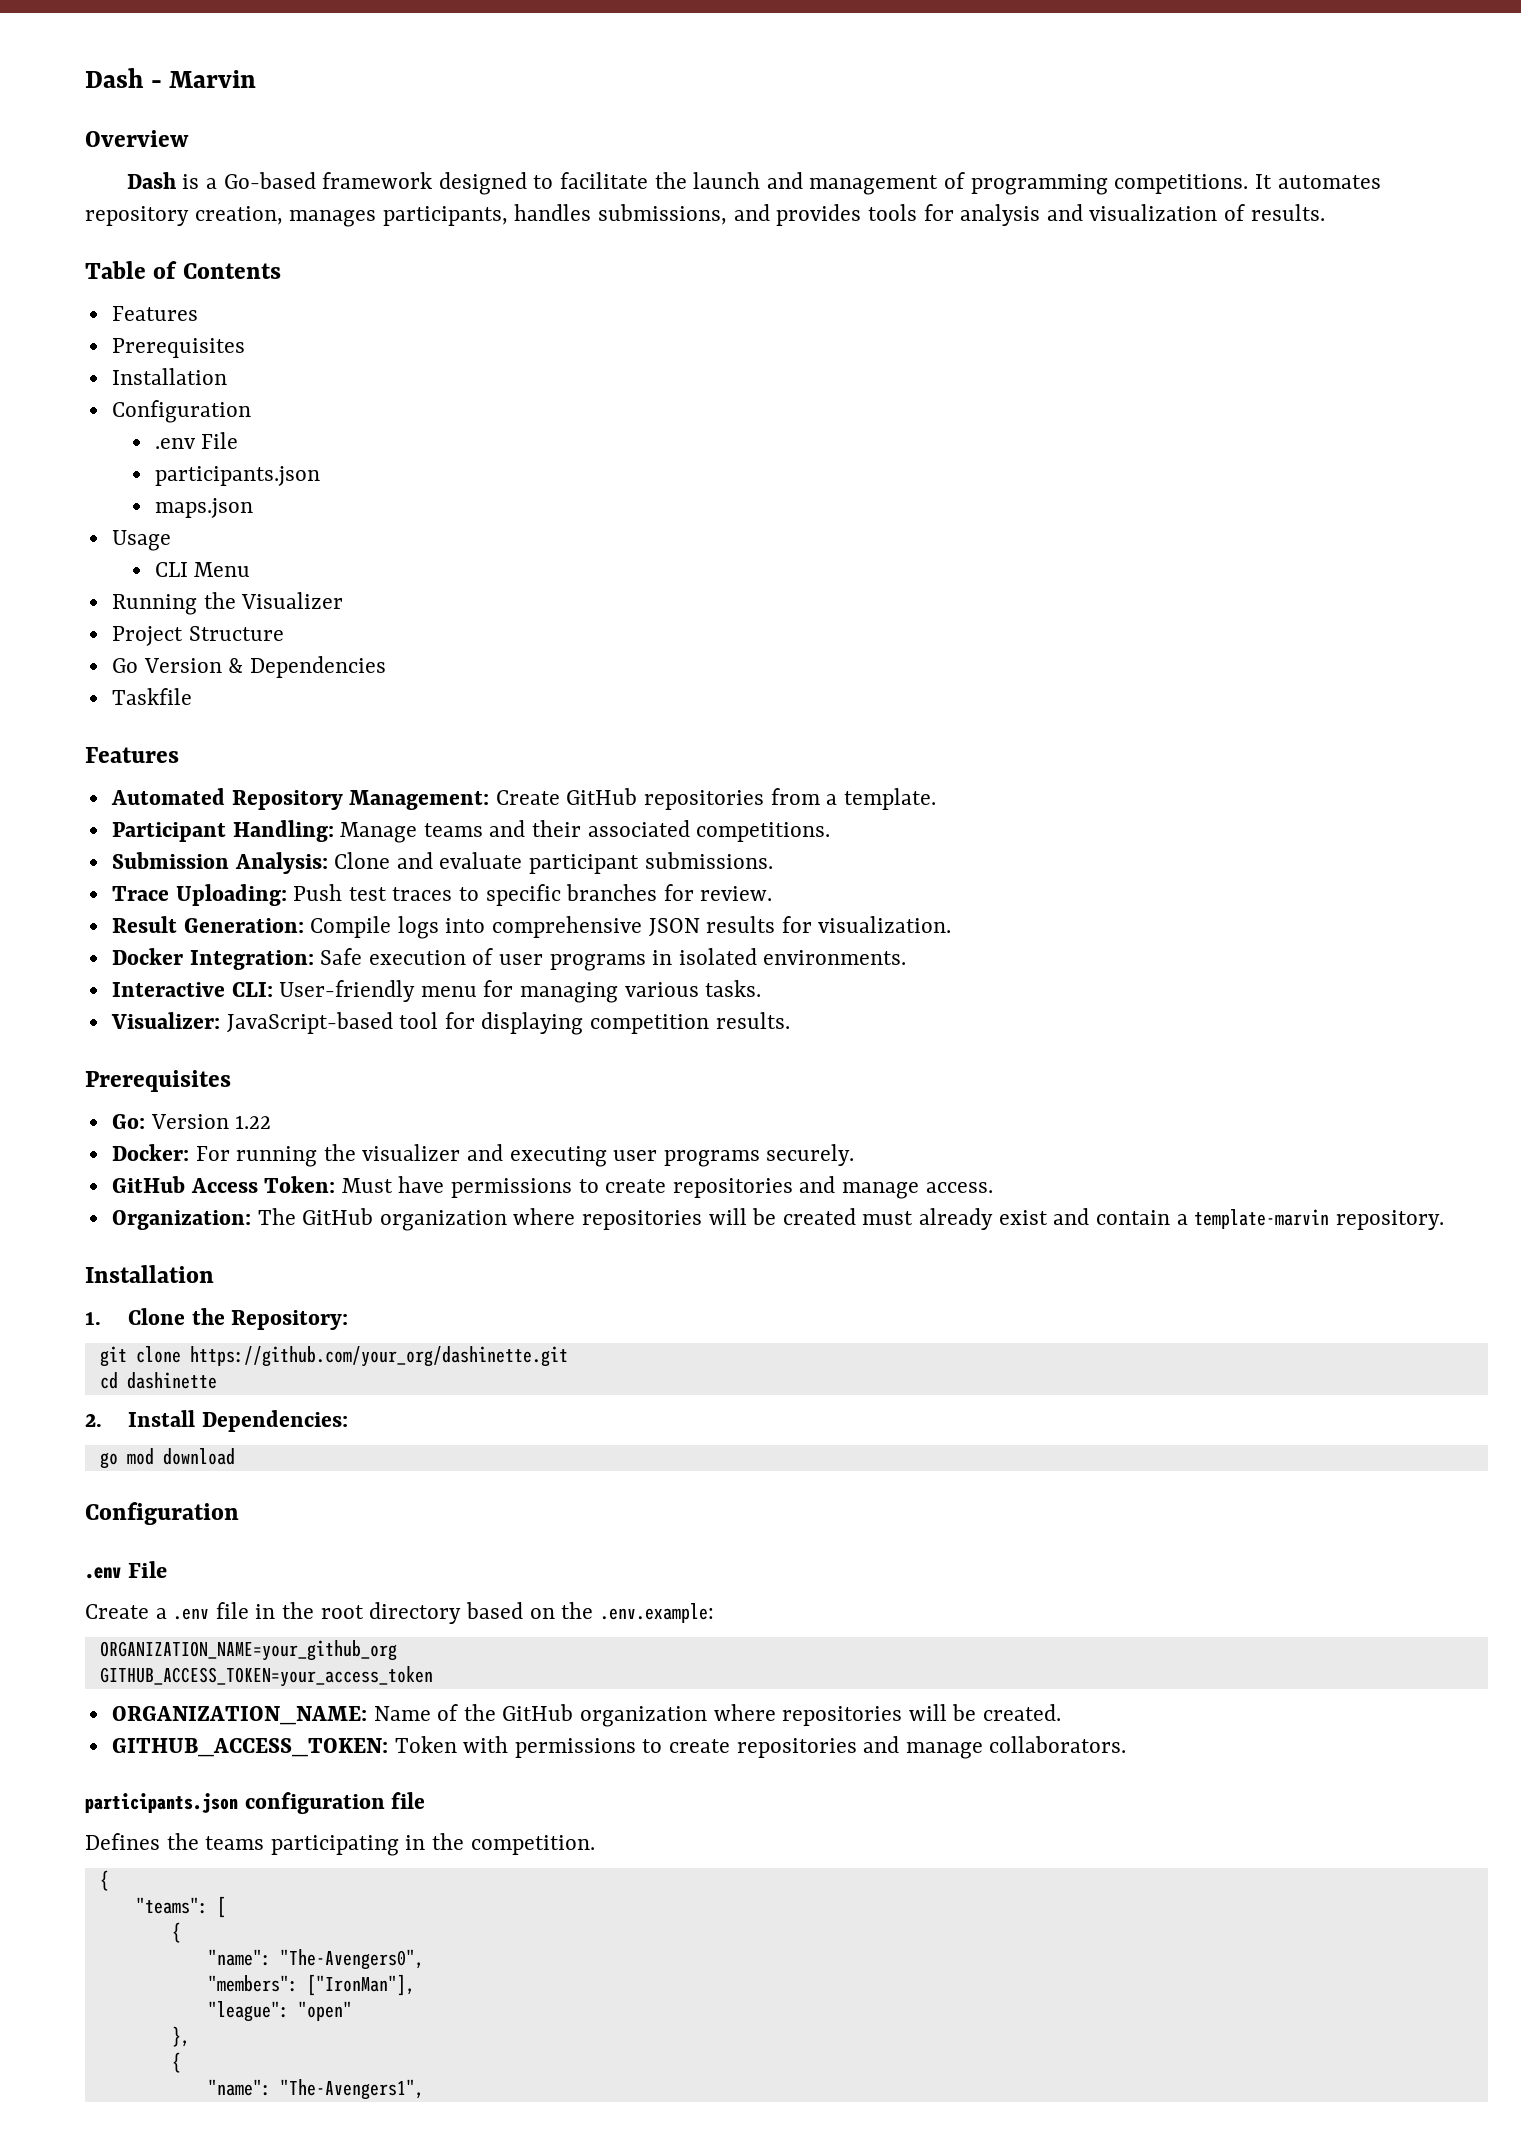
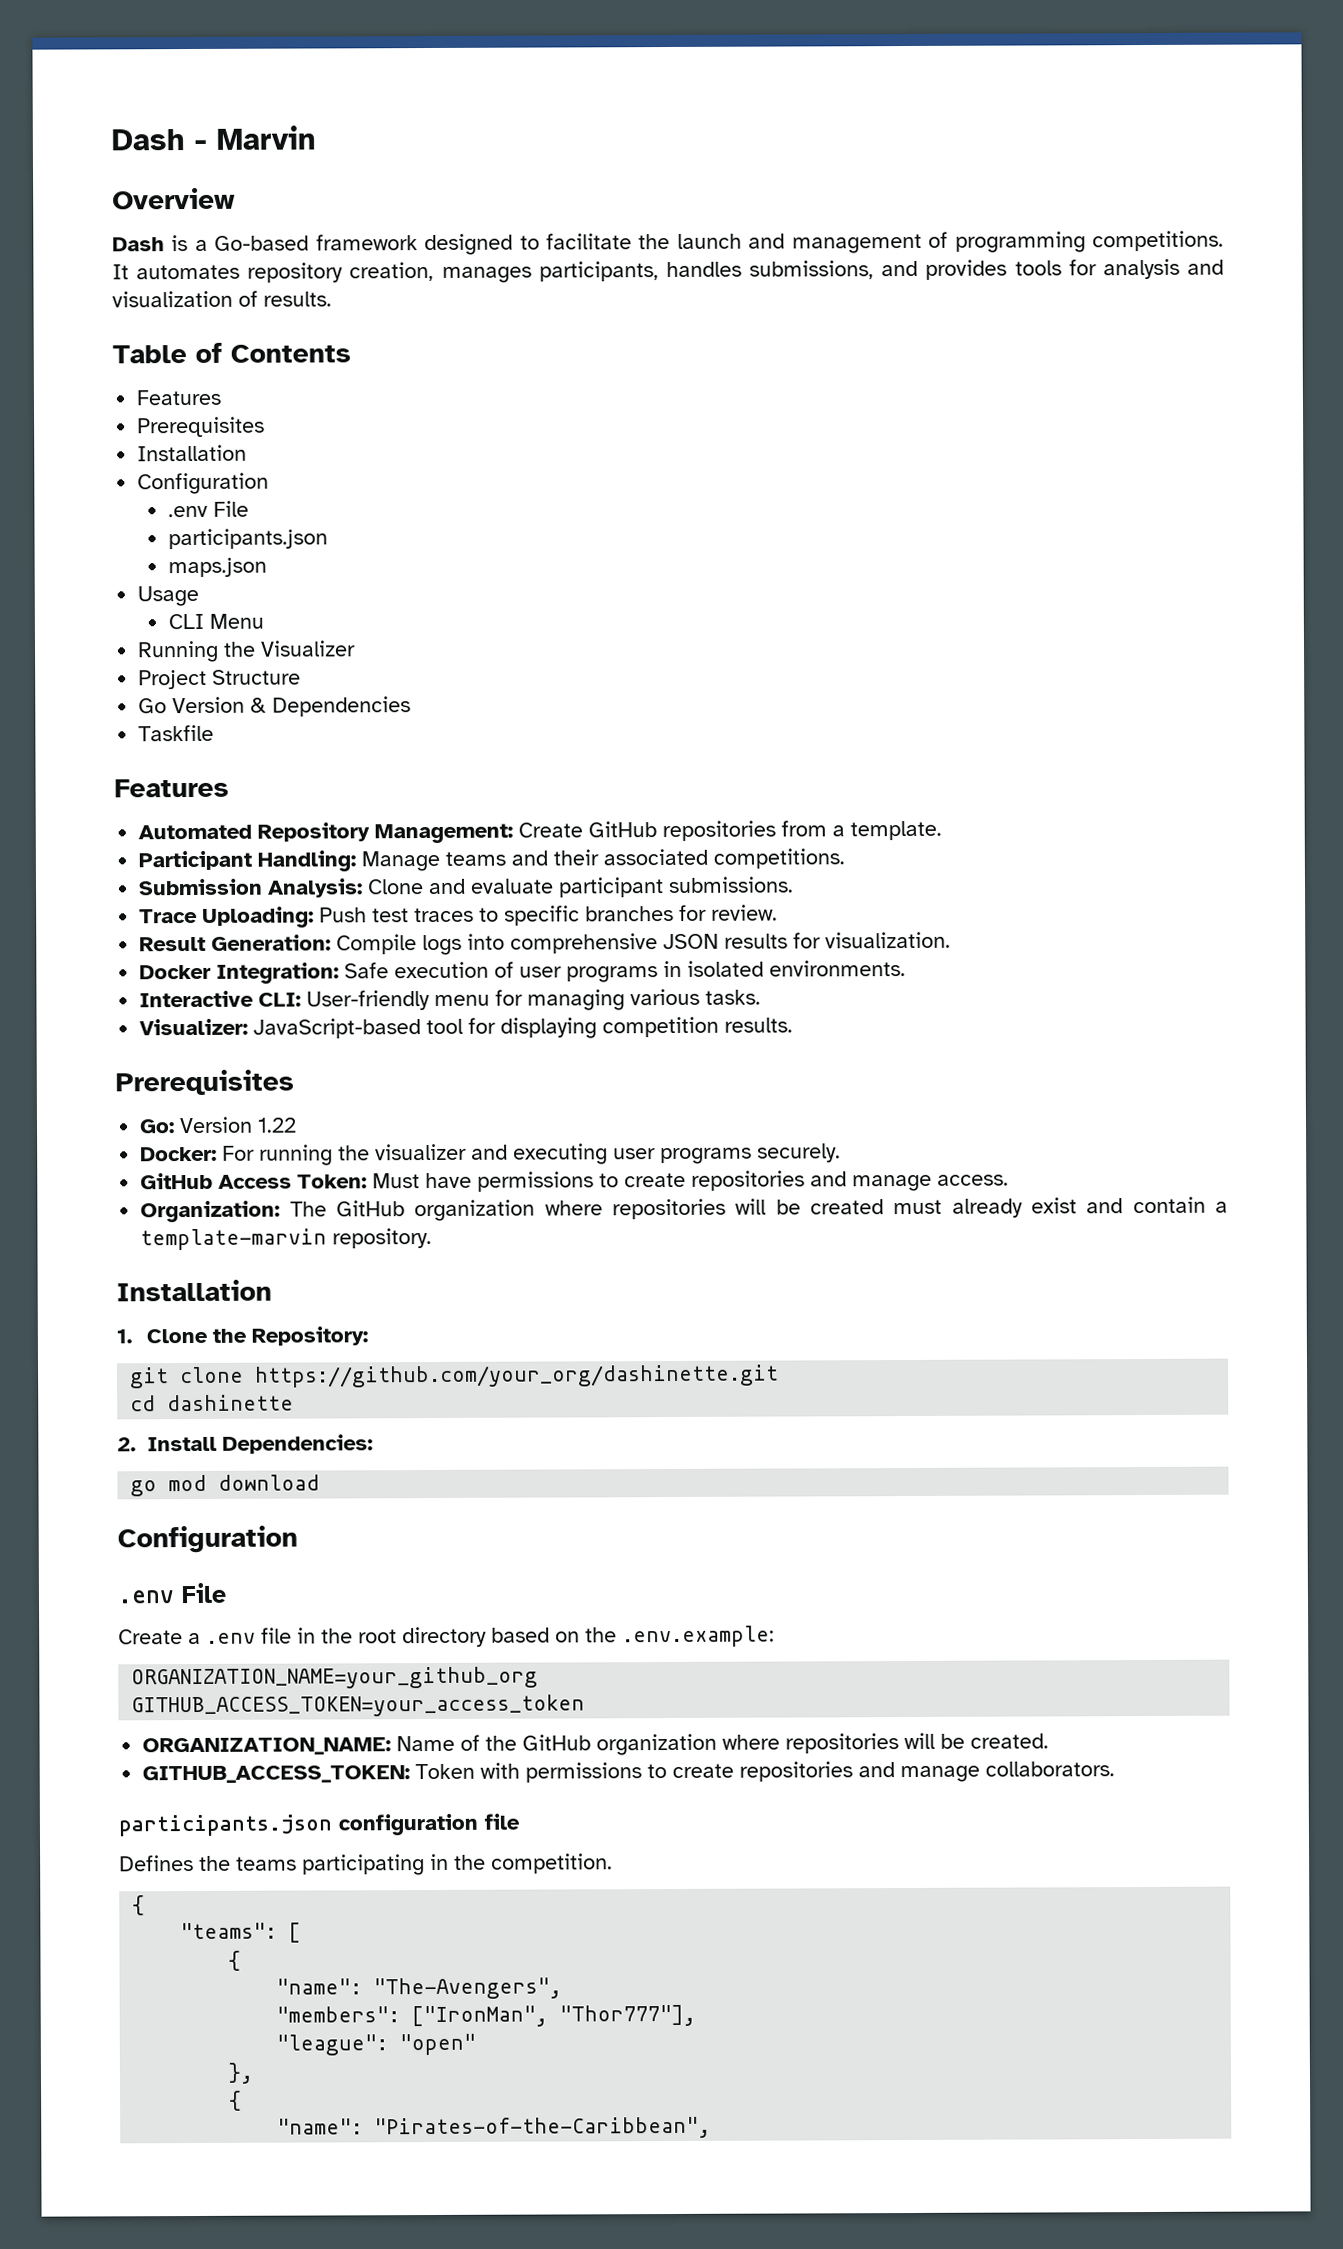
- "name": "The-Avengers0",
+ "name": "The-Avengers",
- "members": ["IronMan"],
+ "members": ["IronMan", "Thor777"],
- "name": "The-Avengers1",
+ "name": "Pirates-of-the-Caribbean",

